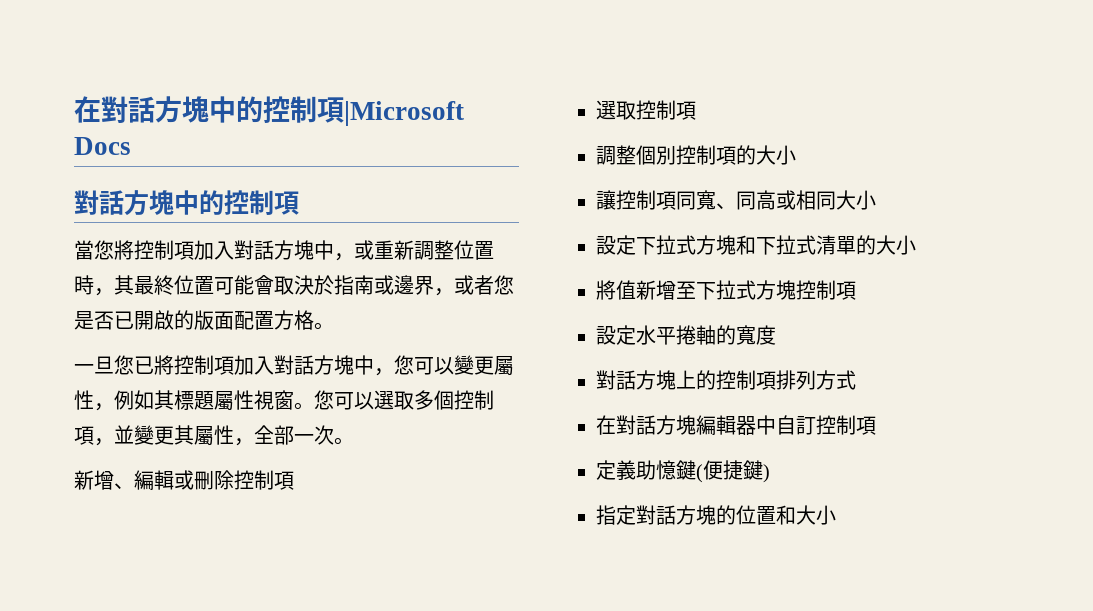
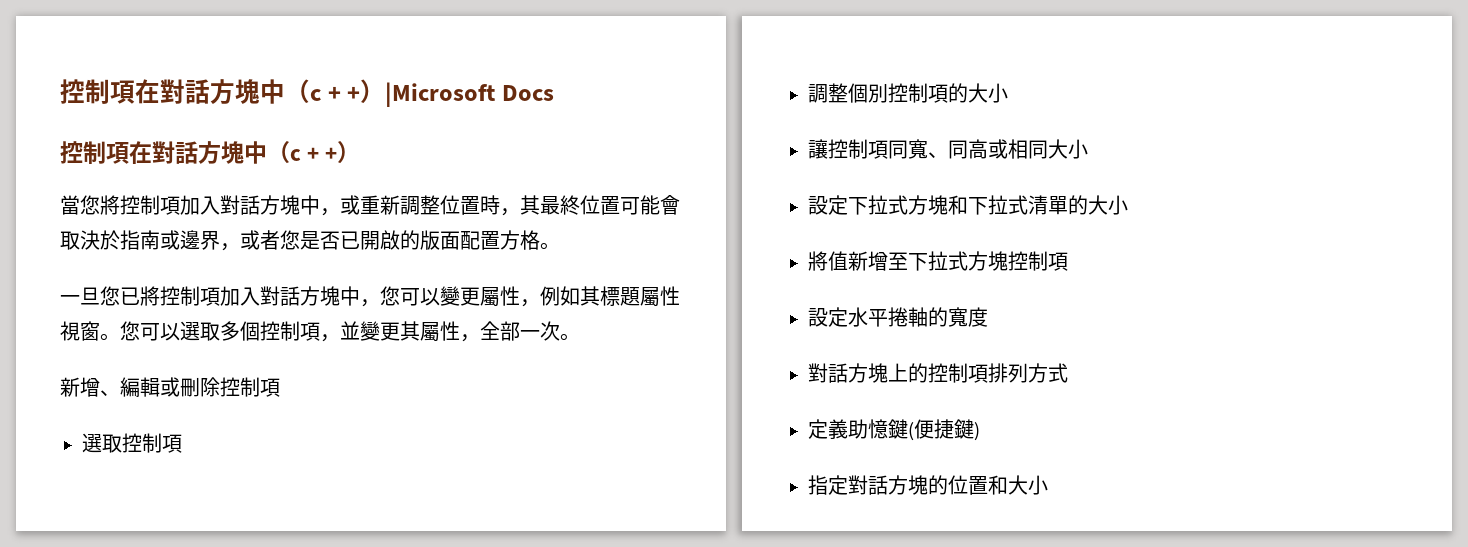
- 在對話方塊中的控制項|Microsoft Docs
- 對話方塊中的控制項
+ 控制項在對話方塊中（c + +）|Microsoft Docs
+ 控制項在對話方塊中（c + +）
- 在對話方塊編輯器中自訂控制項

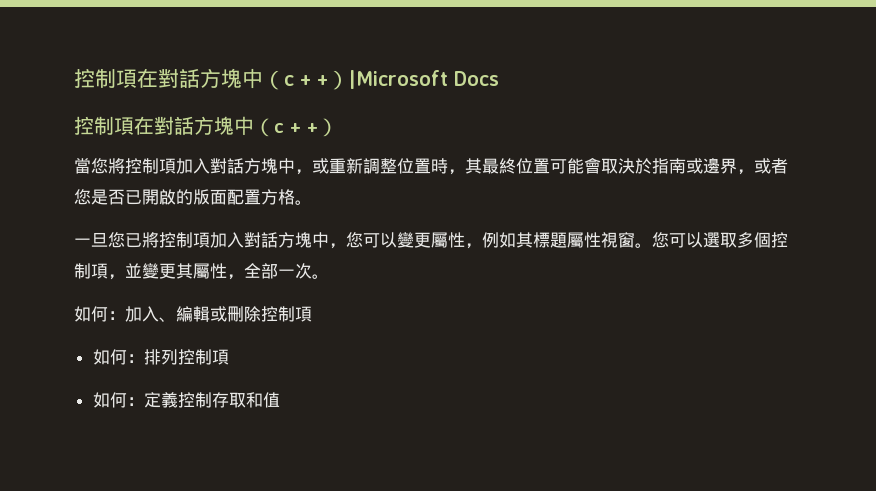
- 新增、編輯或刪除控制項
+ 如何：加入、編輯或刪除控制項
- 選取控制項
- 調整個別控制項的大小
- 讓控制項同寬、同高或相同大小
- 設定下拉式方塊和下拉式清單的大小
- 將值新增至下拉式方塊控制項
- 設定水平捲軸的寬度
- 對話方塊上的控制項排列方式
- 定義助憶鍵(便捷鍵)
- 指定對話方塊的位置和大小
+ 如何：排列控制項
+ 如何：定義控制存取和值

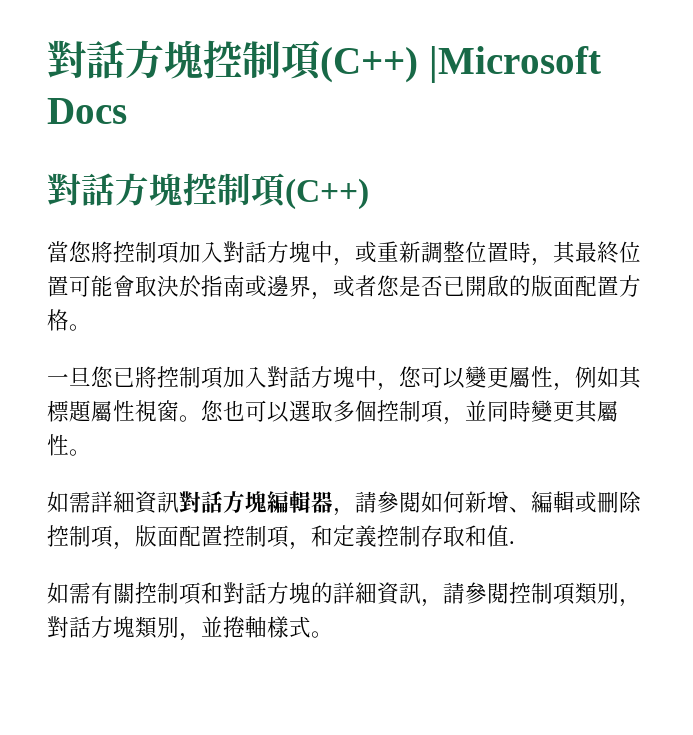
- 控制項在對話方塊中（c + +）|Microsoft Docs
- 控制項在對話方塊中（c + +）
+ 對話方塊控制項(C++) |Microsoft Docs
+ 對話方塊控制項(C++)
- 您可以選取多個控制項，並變更其屬性，全部一次。
+ 您也可以選取多個控制項，並同時變更其屬性。
- 如何：加入、編輯或刪除控制項
- 如何：排列控制項
- 如何：定義控制存取和值
+ 如需詳細資訊對話方塊編輯器，請參閱如何新增、編輯或刪除控制項，版面配置控制項，和定義控制存取和值.
+ 如需有關控制項和對話方塊的詳細資訊，請參閱控制項類別，對話方塊類別，並捲軸樣式。

